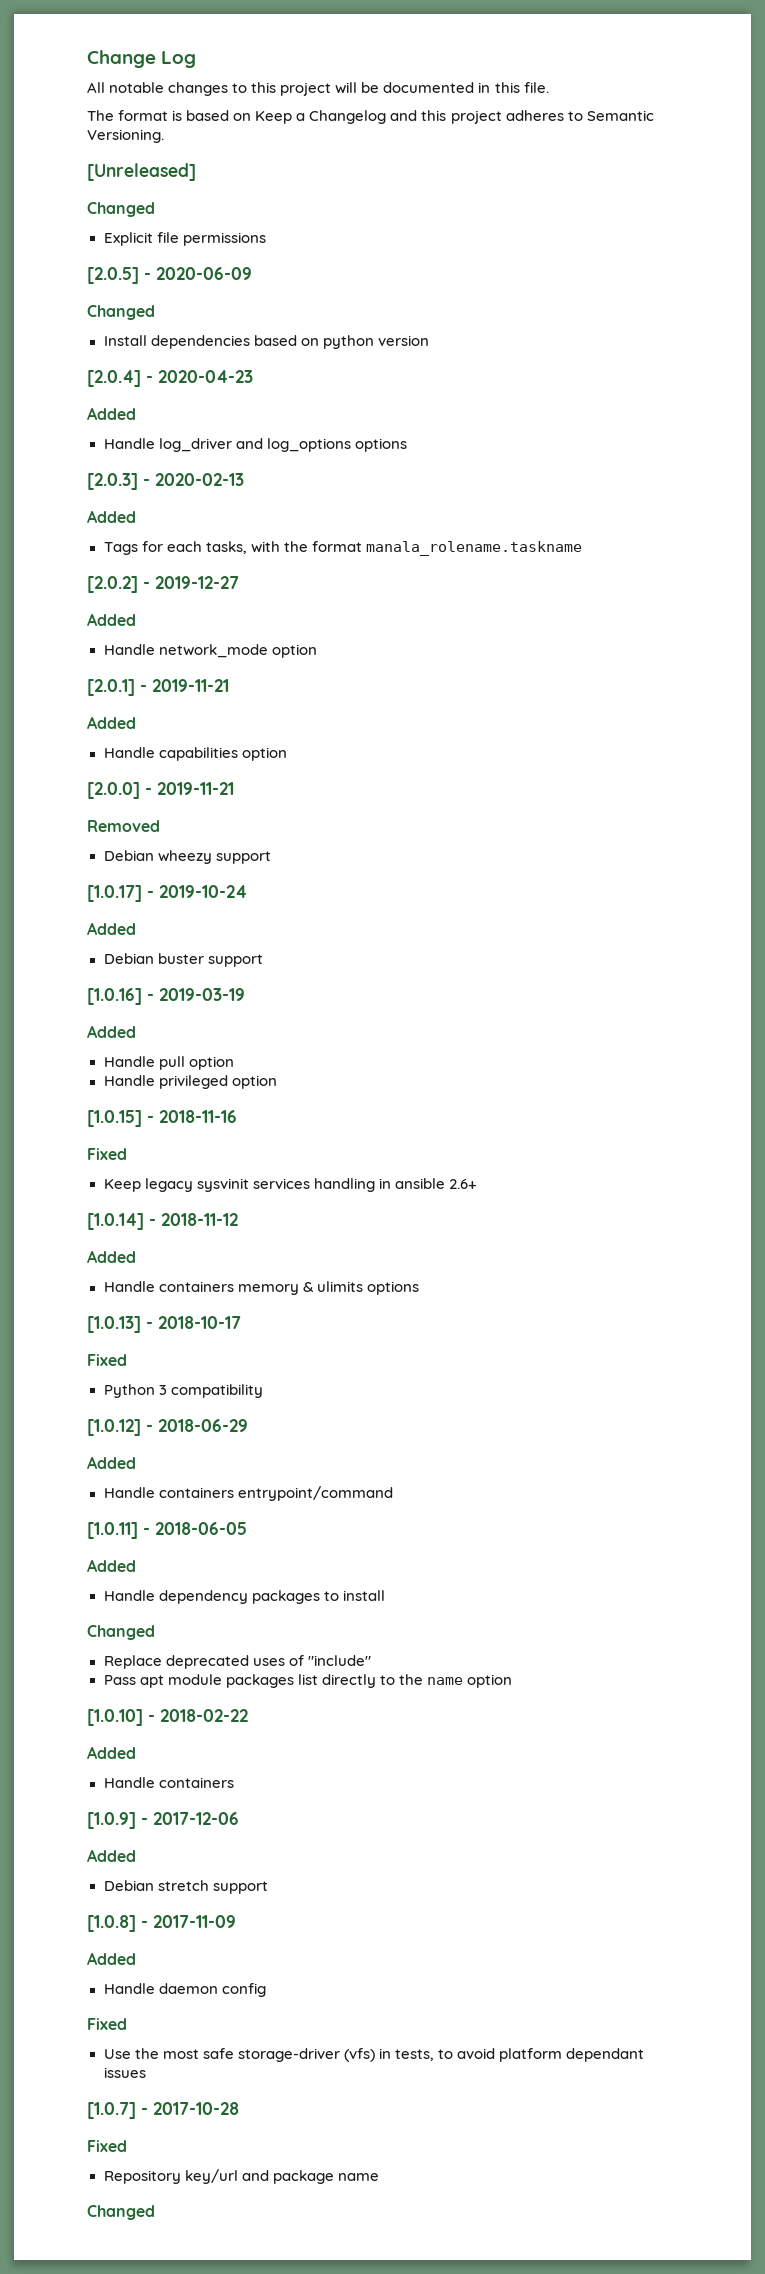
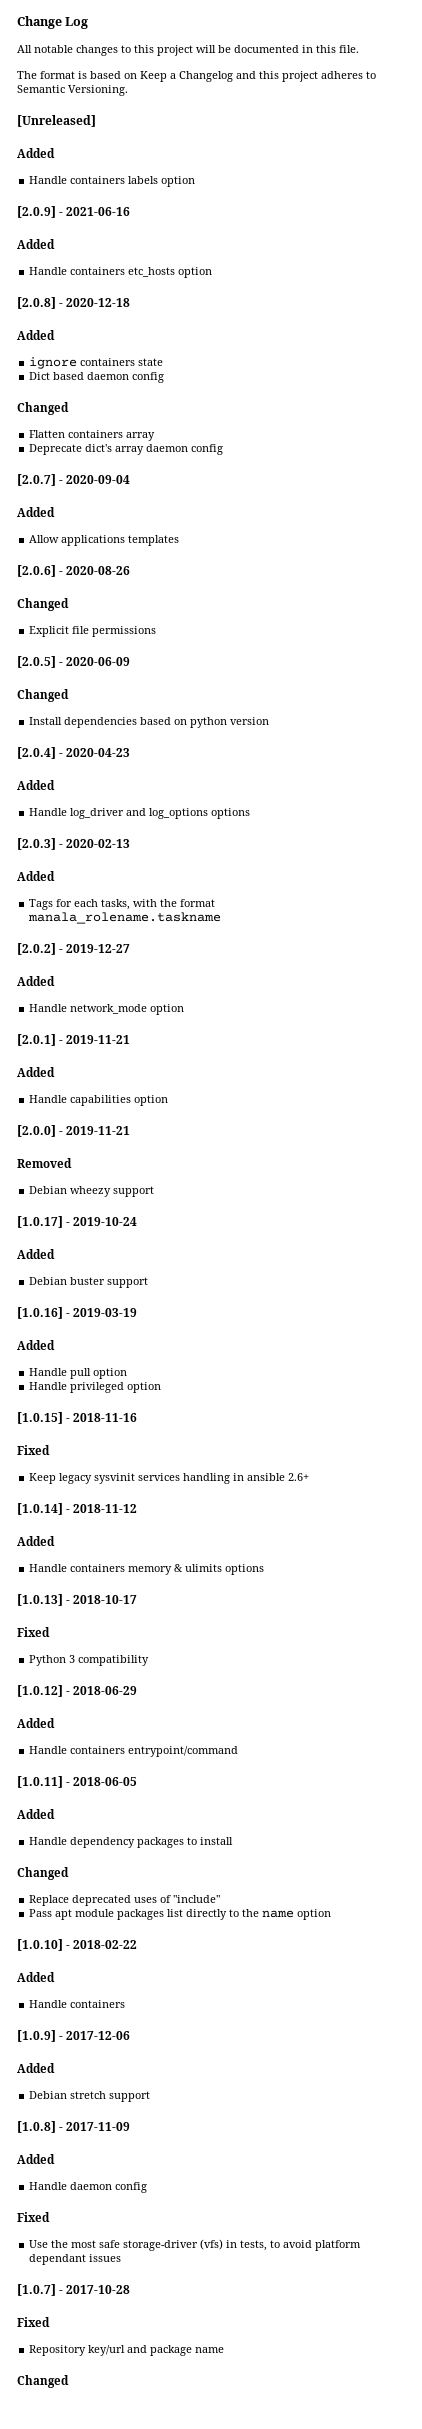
  [Unreleased]
+ Added
+ Handle containers labels option
+ [2.0.9] - 2021-06-16
+ Added
+ Handle containers etc_hosts option
+ [2.0.8] - 2020-12-18
+ Added
+ ignore containers state
+ Dict based daemon config
+ Changed
+ Flatten containers array
+ Deprecate dict's array daemon config
+ [2.0.7] - 2020-09-04
+ Added
+ Allow applications templates
+ [2.0.6] - 2020-08-26

